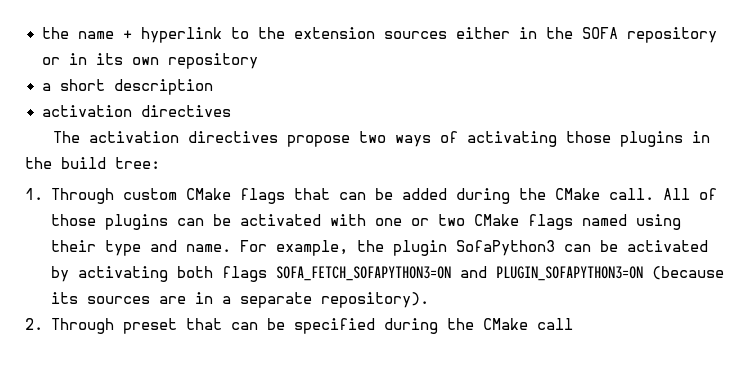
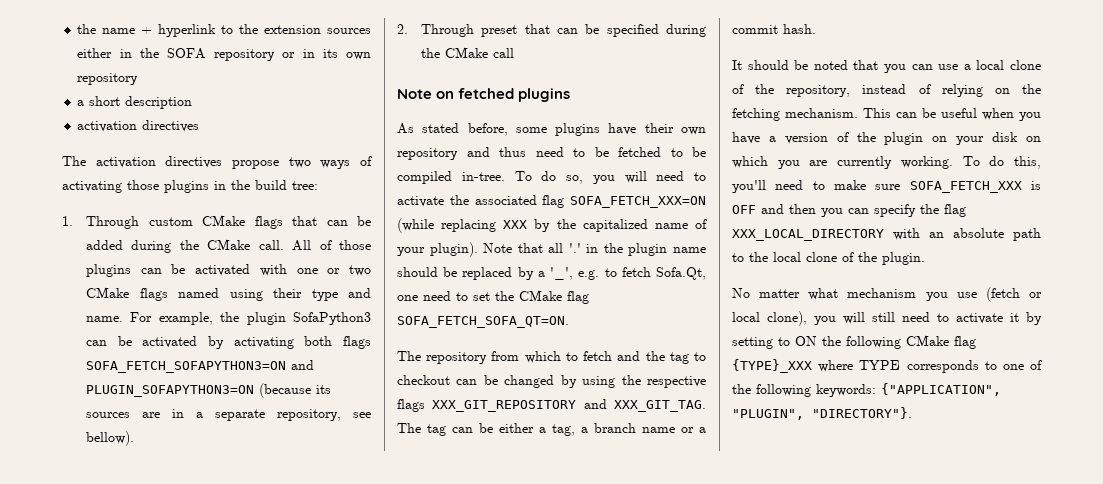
- For example, the plugin SofaPython3 can be activated by activating both flags SOFA_FETCH_SOFAPYTHON3=ON and PLUGIN_SOFAPYTHON3=ON (because its sources are in a separate repository).
+ For example, the plugin SofaPython3 can be activated by activating both flags SOFA_FETCH_SOFAPYTHON3=ON and PLUGIN_SOFAPYTHON3=ON (because its sources are in a separate repository, see bellow).
+ Note on fetched plugins
+ As stated before, some plugins have their own repository and thus need to be fetched to be compiled in-tree. To do so, you will need to activate the associated flag SOFA_FETCH_XXX=ON (while replacing XXX by the capitalized name of your plugin). Note that all '.' in the plugin name should be replaced by a '_', e.g. to fetch Sofa.Qt, one need to set the CMake flag SOFA_FETCH_SOFA_QT=ON.
+ The repository from which to fetch and the tag to checkout can be changed by using the respective flags XXX_GIT_REPOSITORY and XXX_GIT_TAG. The tag can be either a tag, a branch name or a commit hash.
+ It should be noted that you can use a local clone of the repository, instead of relying on the fetching mechanism. This can be useful when you have a version of the plugin on your disk on which you are currently working. To do this, you'll need to make sure SOFA_FETCH_XXX is OFF and then you can specify the flag XXX_LOCAL_DIRECTORY with an absolute path to the local clone of the plugin.
+ No matter what mechanism you use (fetch or local clone), you will still need to activate it by setting to ON the following CMake flag {TYPE}_XXX where TYPE corresponds to one of the following keywords: {"APPLICATION", "PLUGIN", "DIRECTORY"}.

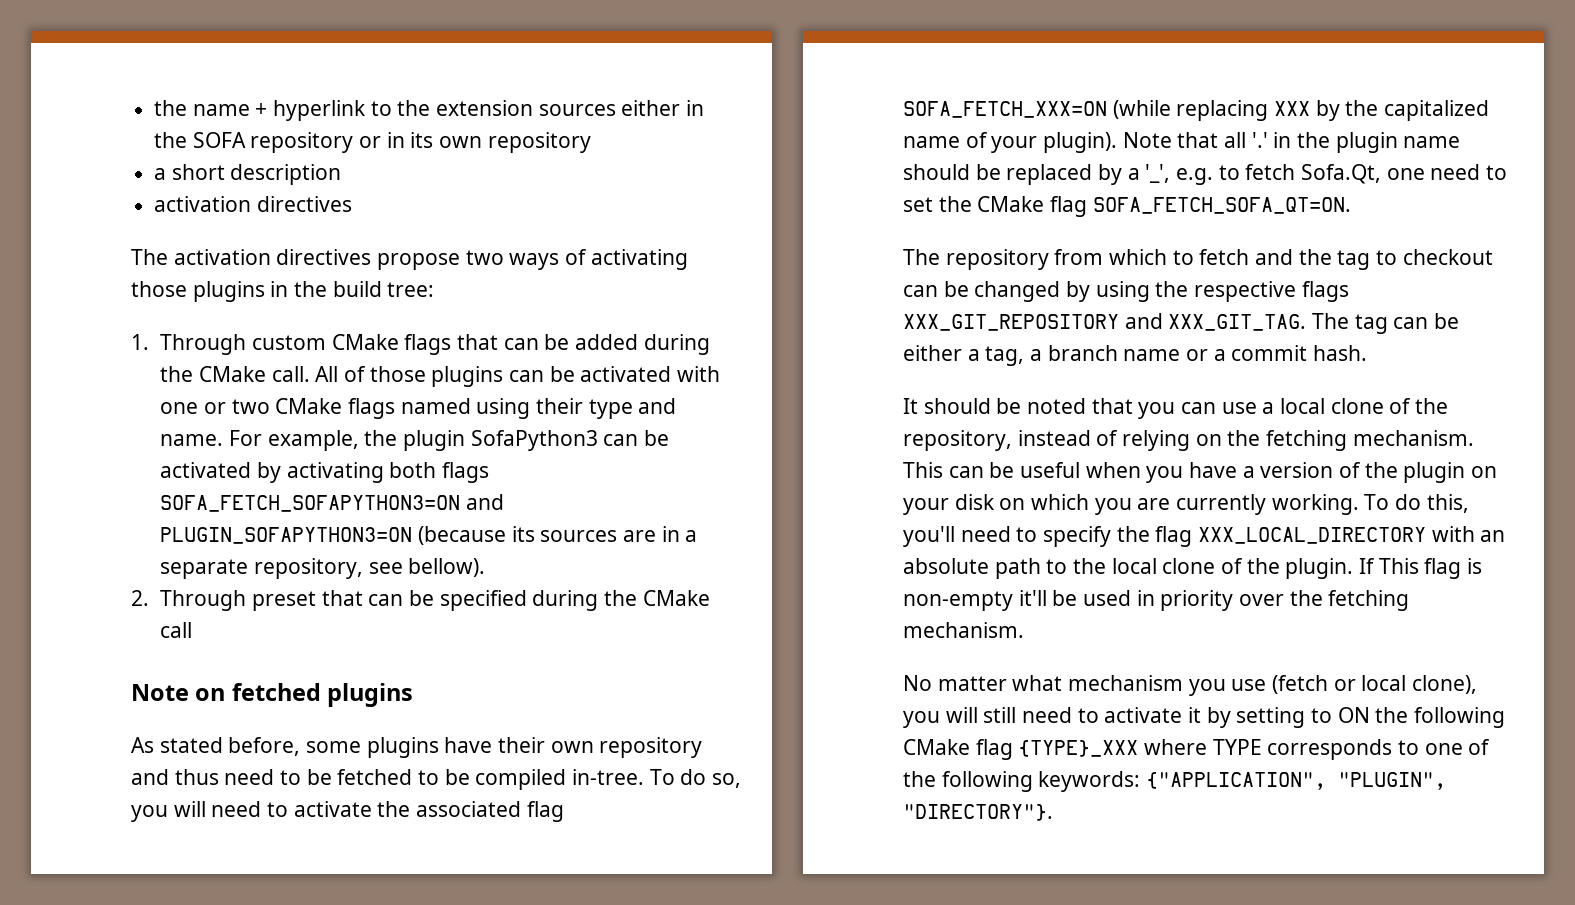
- To do this, you'll need to make sure SOFA_FETCH_XXX is OFF and then you can specify the flag XXX_LOCAL_DIRECTORY with an absolute path to the local clone of the plugin.
+ To do this, you'll need to specify the flag XXX_LOCAL_DIRECTORY with an absolute path to the local clone of the plugin. If This flag is non-empty it'll be used in priority over the fetching mechanism.

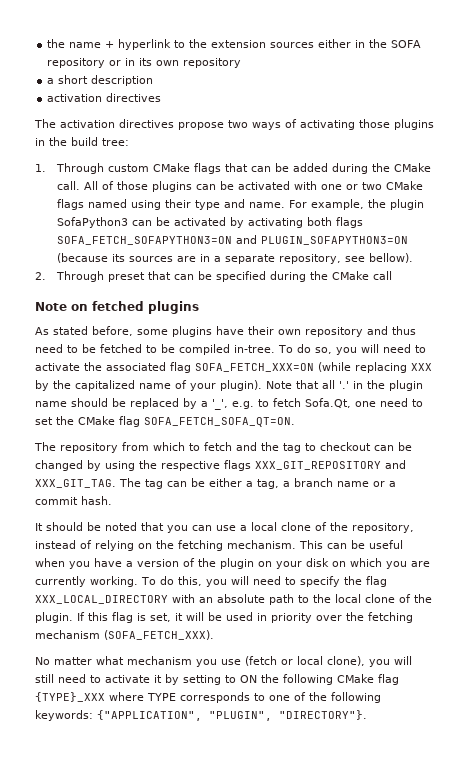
- To do this, you'll need to specify the flag XXX_LOCAL_DIRECTORY with an absolute path to the local clone of the plugin.
+ To do this, you will need to specify the flag XXX_LOCAL_DIRECTORY with an absolute path to the local clone of the plugin.
- If This flag is non-empty it'll be used in priority over the fetching mechanism.
+ If this flag is set, it will be used in priority over the fetching mechanism (SOFA_FETCH_XXX).

